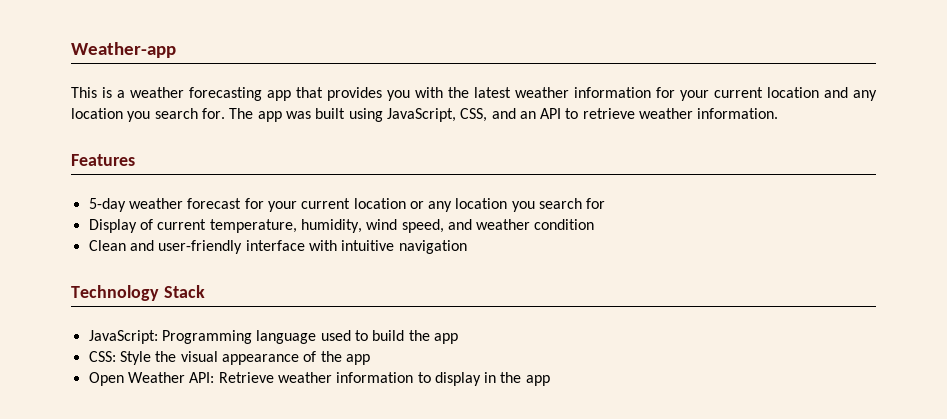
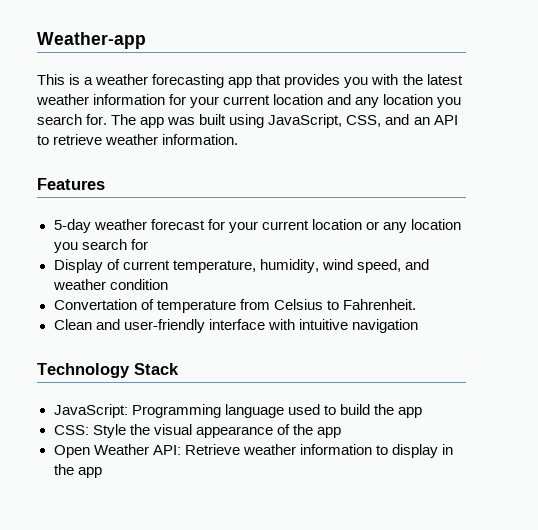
+ Convertation of temperature from Celsius to Fahrenheit.

